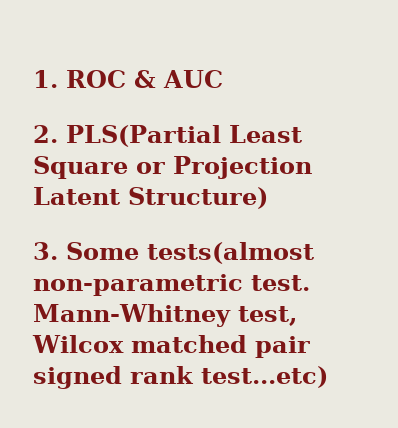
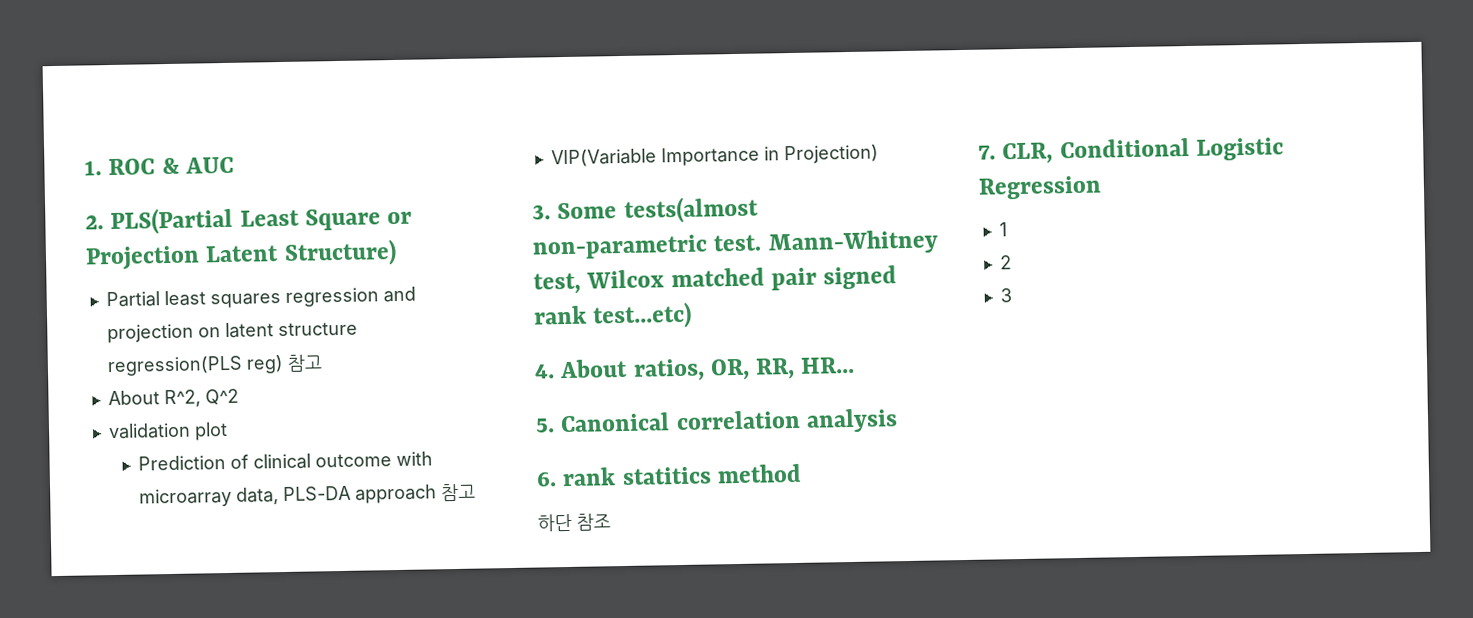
+ Partial least squares regression and projection on latent structure regression(PLS reg) 참고
+ About R^2, Q^2
+ validation plot
+ Prediction of clinical outcome with microarray data, PLS-DA approach 참고
+ VIP(Variable Importance in Projection)
+ 4. About ratios, OR, RR, HR...
+ 5. Canonical correlation analysis
+ 6. rank statitics method
+ 하단 참조
+ 7. CLR, Conditional Logistic Regression
+ 1
+ 2
+ 3

